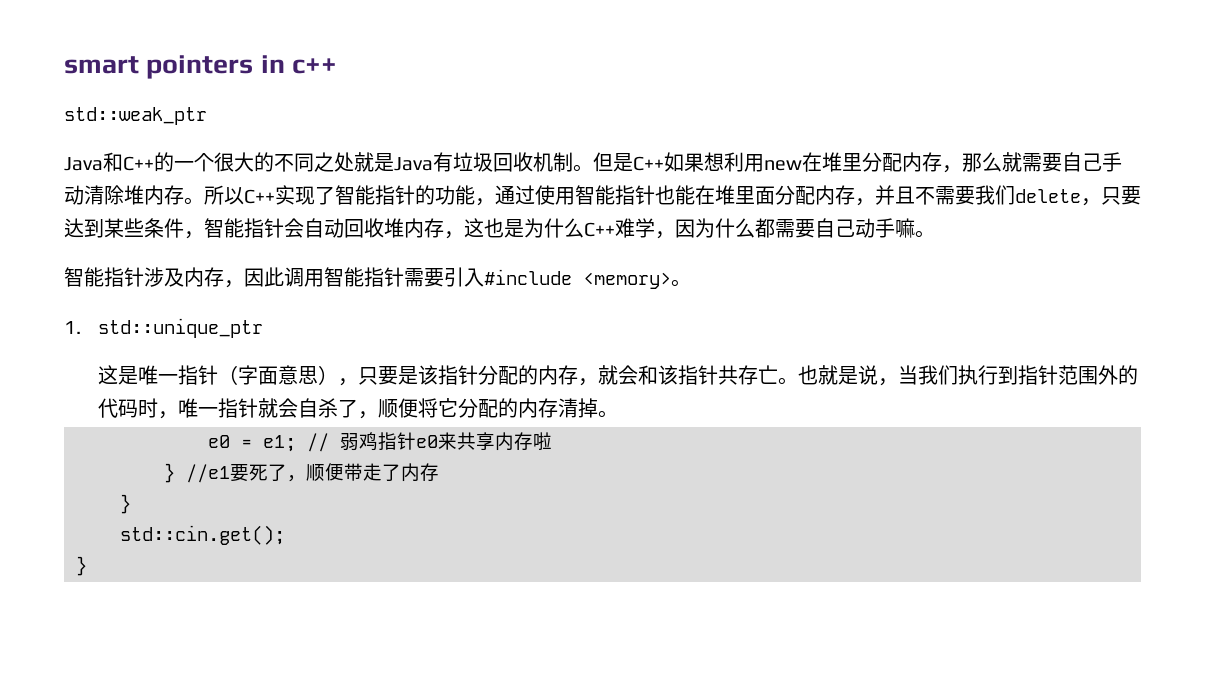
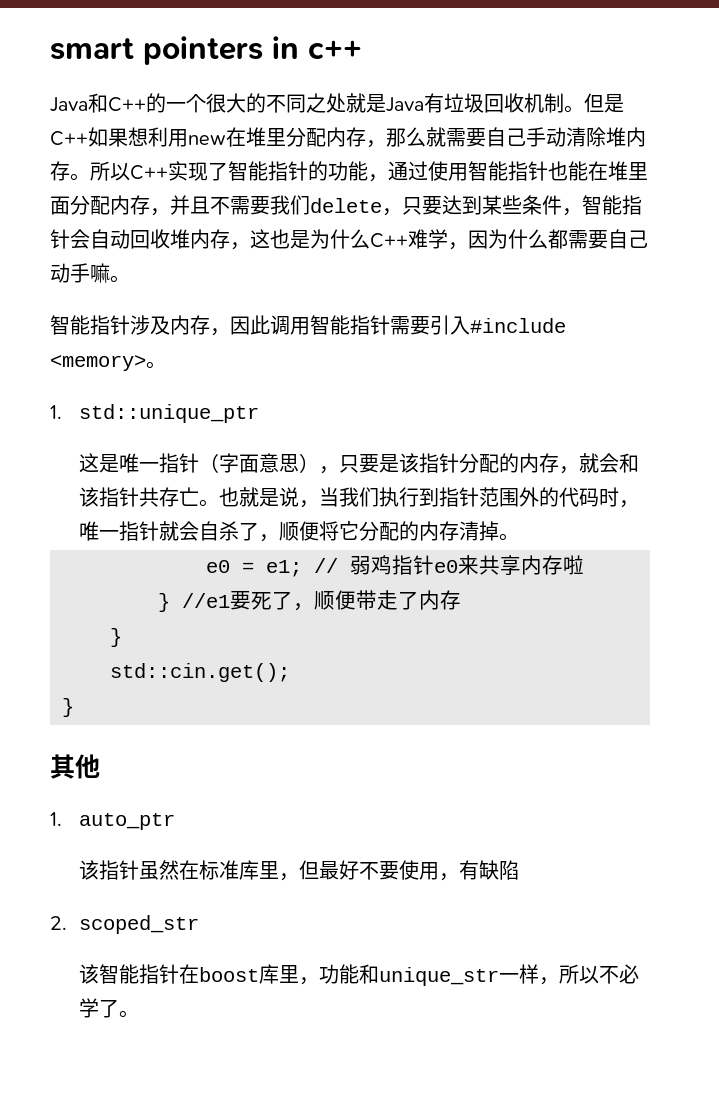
- std::weak_ptr
+ 其他
+ 1. auto_ptr
+ 该指针虽然在标准库里，但最好不要使用，有缺陷
+ 2. scoped_str
+ 该智能指针在boost库里，功能和unique_str一样，所以不必学了。

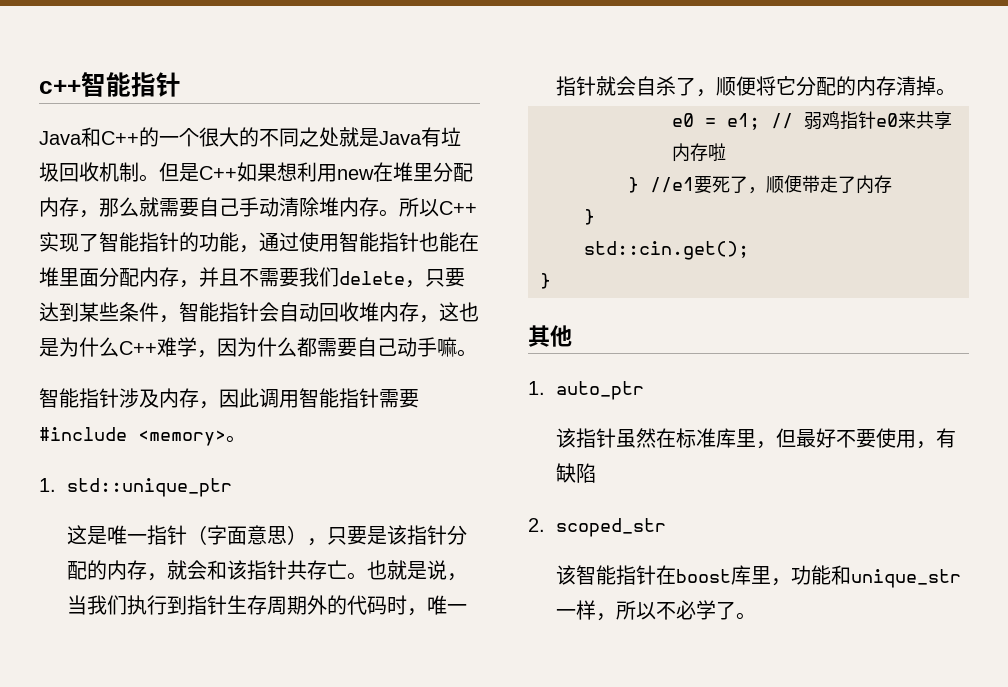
- smart pointers in c++
+ c++智能指针
- 智能指针涉及内存，因此调用智能指针需要引入#include <memory>。
+ 智能指针涉及内存，因此调用智能指针需要#include <memory>。
- 也就是说，当我们执行到指针范围外的代码时，唯一指针就会自杀了，顺便将它分配的内存清掉。
+ 也就是说，当我们执行到指针生存周期外的代码时，唯一指针就会自杀了，顺便将它分配的内存清掉。

